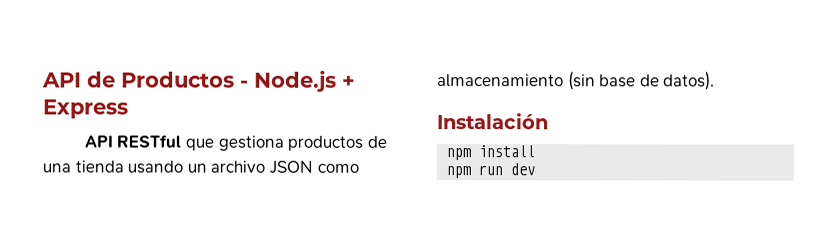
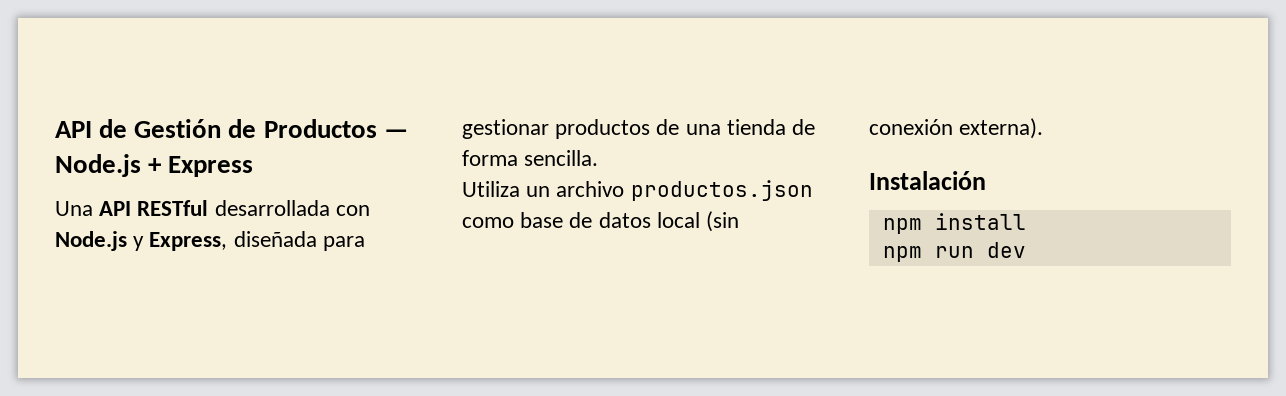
- API de Productos - Node.js + Express
+ API de Gestión de Productos — Node.js + Express
- API RESTful que gestiona productos de una tienda usando un archivo JSON como almacenamiento (sin base de datos).
+ Una API RESTful desarrollada con Node.js y Express, diseñada para gestionar productos de una tienda de forma sencilla.
+ Utiliza un archivo productos.json como base de datos local (sin conexión externa).

